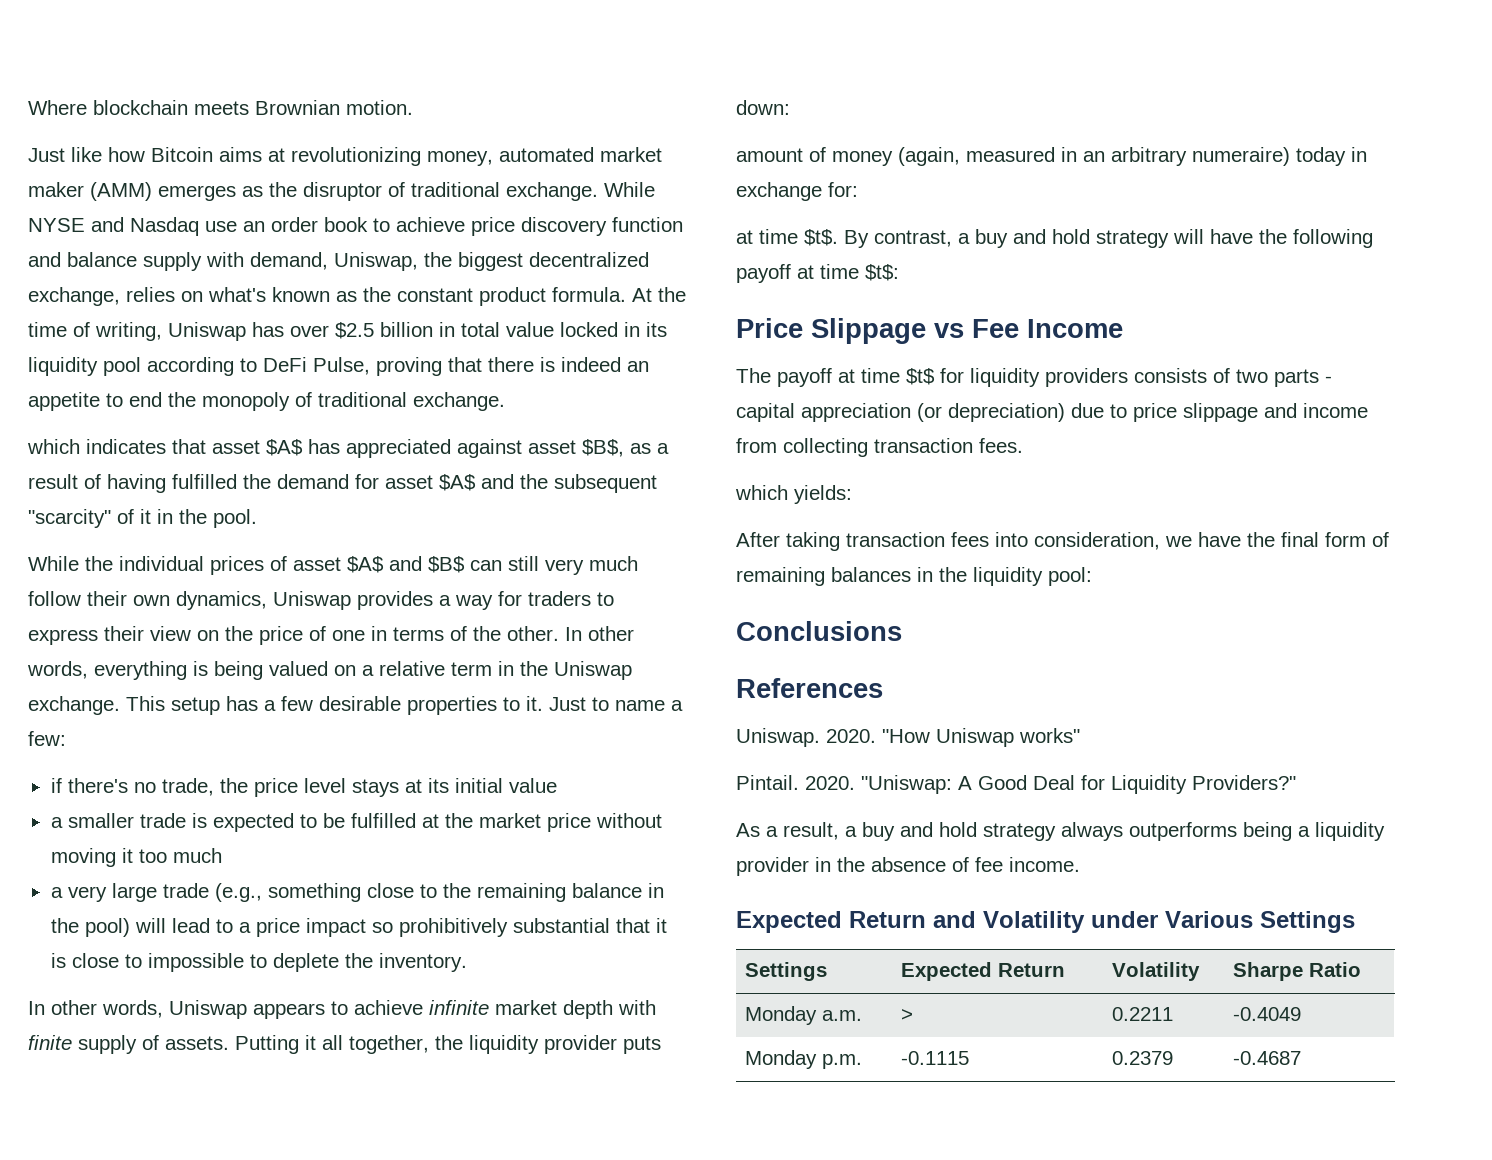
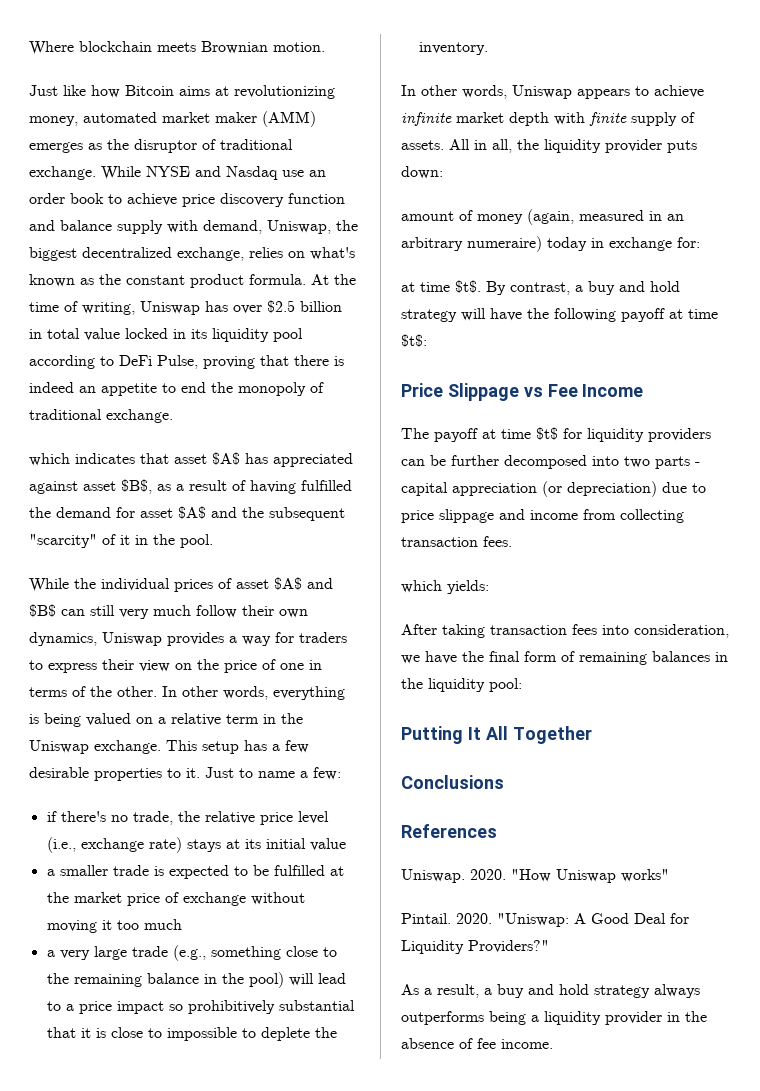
- if there's no trade, the price level stays at its initial value
+ if there's no trade, the relative price level (i.e., exchange rate) stays at its initial value
- a smaller trade is expected to be fulfilled at the market price without moving it too much
+ a smaller trade is expected to be fulfilled at the market price of exchange without moving it too much
- Putting it all together, the liquidity provider puts down:
+ All in all, the liquidity provider puts down:
- The payoff at time $t$ for liquidity providers consists of two parts - capital appreciation (or depreciation) due to price slippage and income from collecting transaction fees.
+ The payoff at time $t$ for liquidity providers can be further decomposed into two parts - capital appreciation (or depreciation) due to price slippage and income from collecting transaction fees.
+ Putting It All Together
- Expected Return and Volatility under Various Settings
- Settings | Expected Return | Volatility | Sharpe Ratio
- Monday a.m. | > | 0.2211 | -0.4049
- Monday p.m. | -0.1115 | 0.2379 | -0.4687

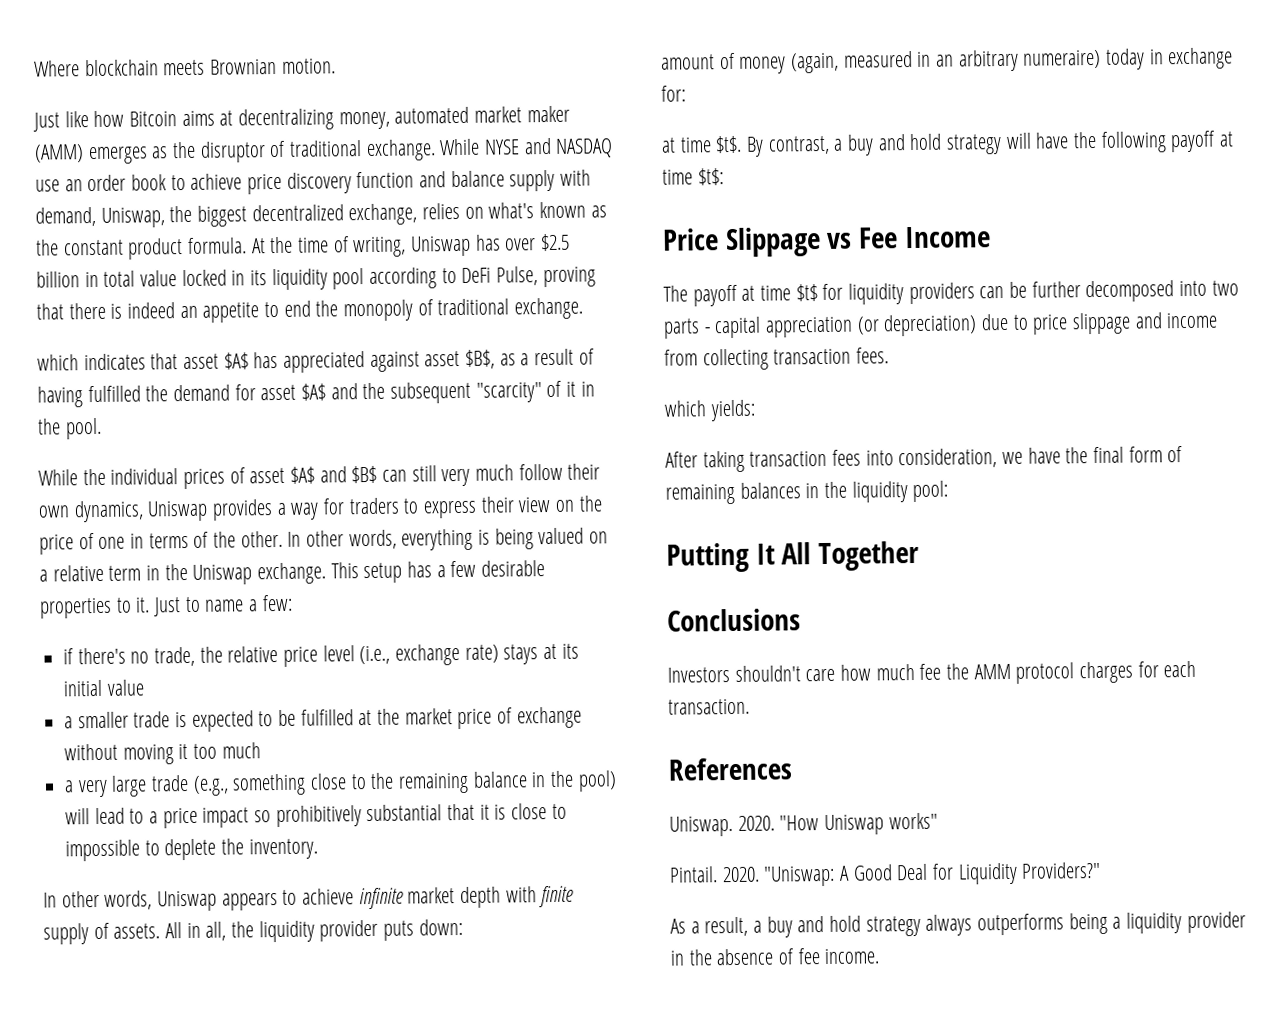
- Just like how Bitcoin aims at revolutionizing money, automated market maker (AMM) emerges as the disruptor of traditional exchange.
+ Just like how Bitcoin aims at decentralizing money, automated market maker (AMM) emerges as the disruptor of traditional exchange.
- While NYSE and Nasdaq use an order book to achieve price discovery function and balance supply with demand, Uniswap, the biggest decentralized exchange, relies on what's known as the constant product formula.
+ While NYSE and NASDAQ use an order book to achieve price discovery function and balance supply with demand, Uniswap, the biggest decentralized exchange, relies on what's known as the constant product formula.
+ Investors shouldn't care how much fee the AMM protocol charges for each transaction.

